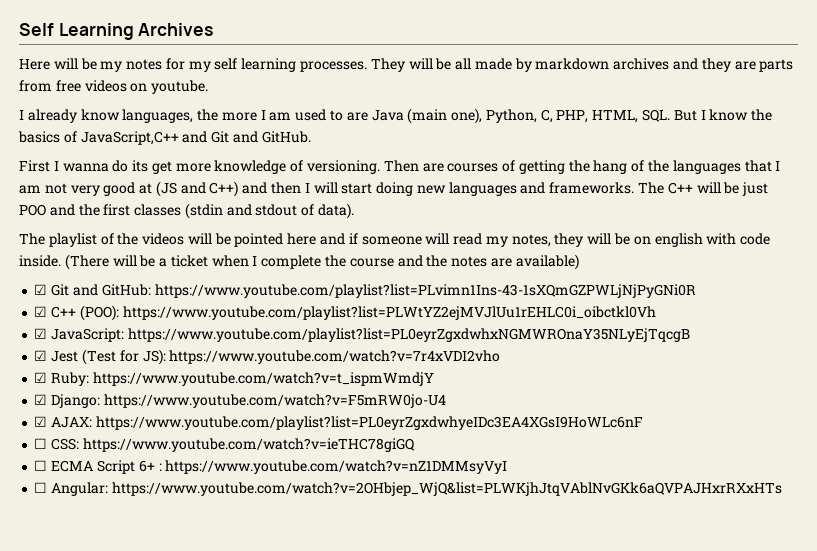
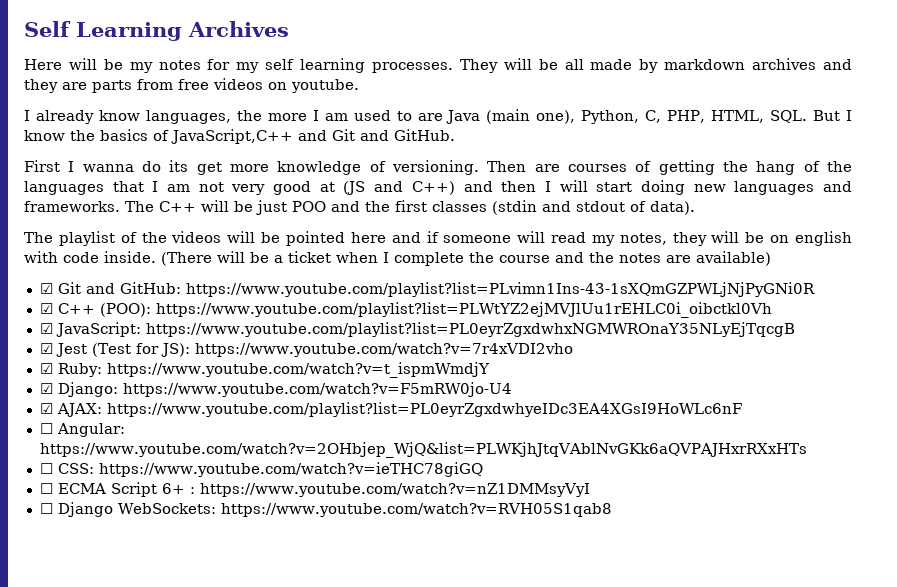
+ ☐ Angular: https://www.youtube.com/watch?v=2OHbjep_WjQ&list=PLWKjhJtqVAblNvGKk6aQVPAJHxrRXxHTs
- ☐ Angular: https://www.youtube.com/watch?v=2OHbjep_WjQ&list=PLWKjhJtqVAblNvGKk6aQVPAJHxrRXxHTs
+ ☐ Django WebSockets: https://www.youtube.com/watch?v=RVH05S1qab8

